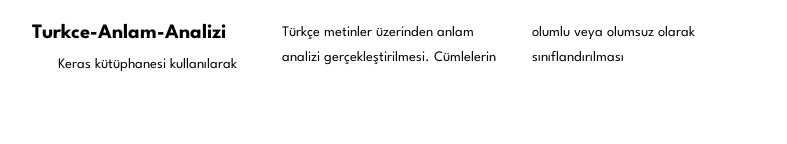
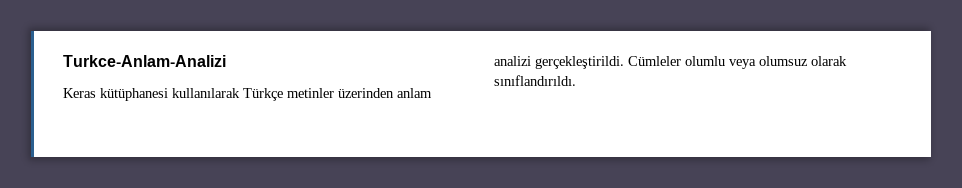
- Keras kütüphanesi kullanılarak Türkçe metinler üzerinden anlam analizi gerçekleştirilmesi. Cümlelerin olumlu veya olumsuz olarak sınıflandırılması
+ Keras kütüphanesi kullanılarak Türkçe metinler üzerinden anlam analizi gerçekleştirildi. Cümleler olumlu veya olumsuz olarak sınıflandırıldı.

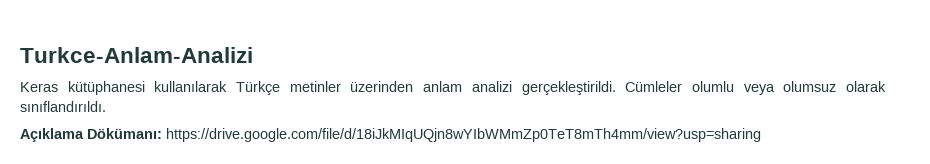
+ Açıklama Dökümanı: https://drive.google.com/file/d/18iJkMIqUQjn8wYIbWMmZp0TeT8mTh4mm/view?usp=sharing

